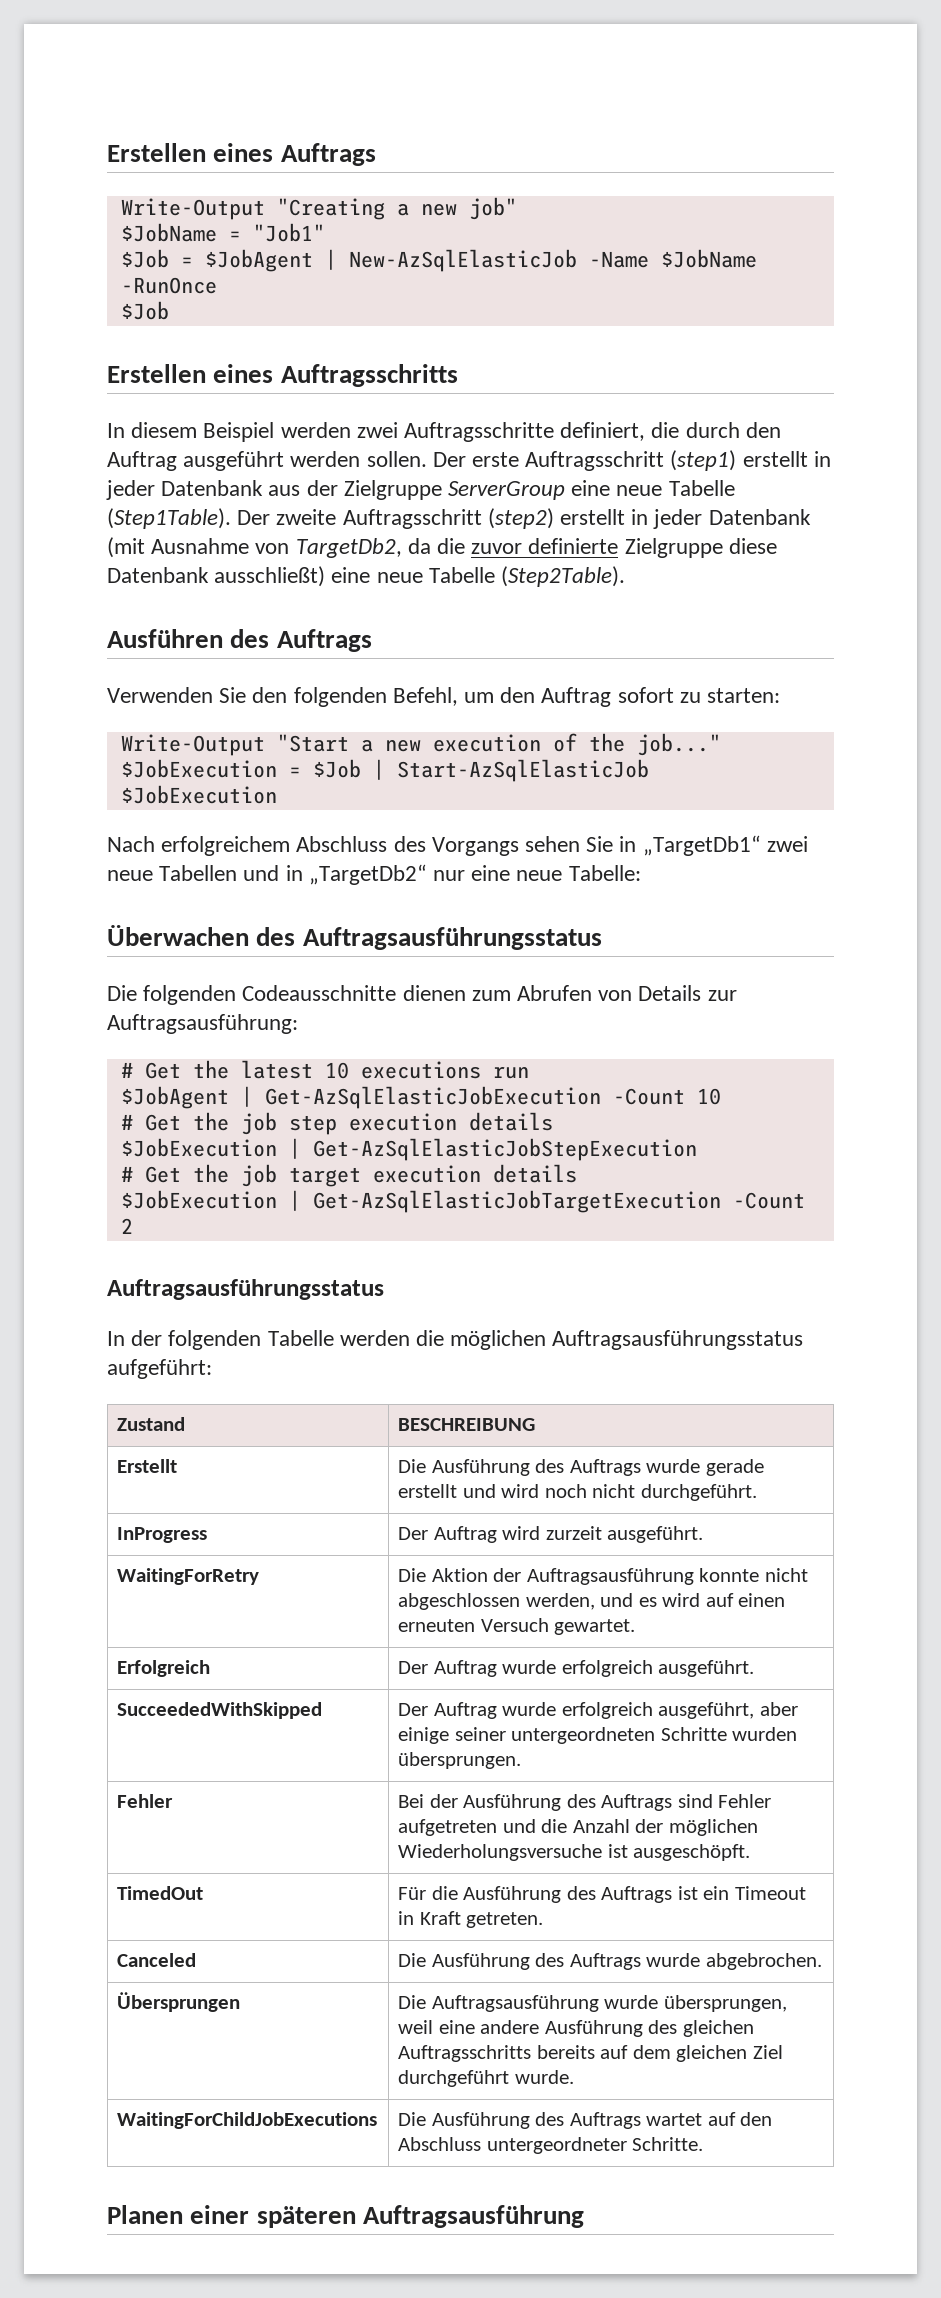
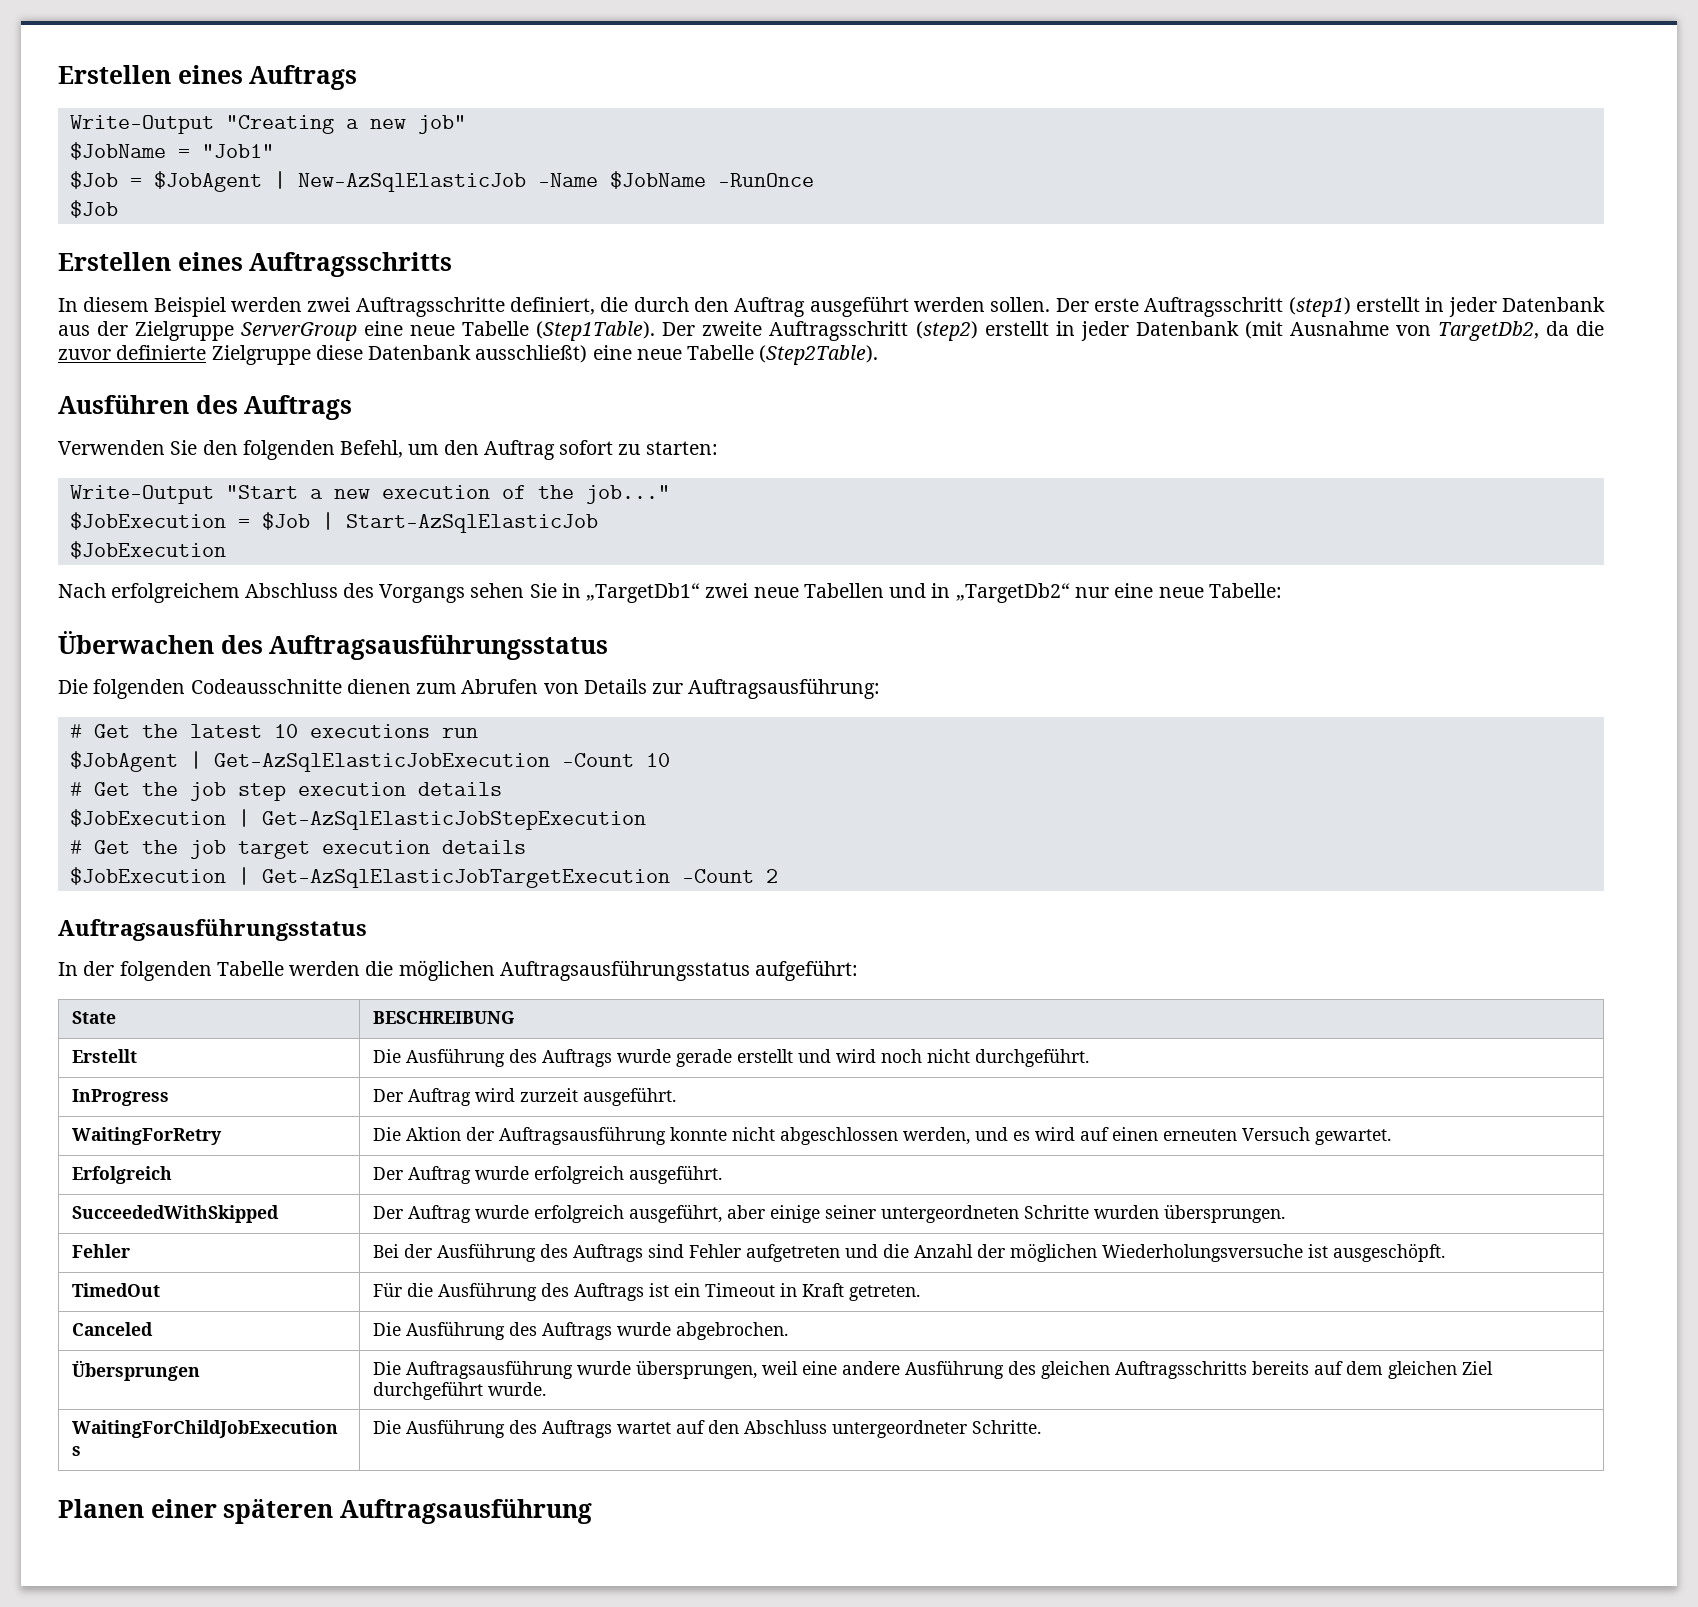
- Zustand | BESCHREIBUNG
+ State | BESCHREIBUNG

